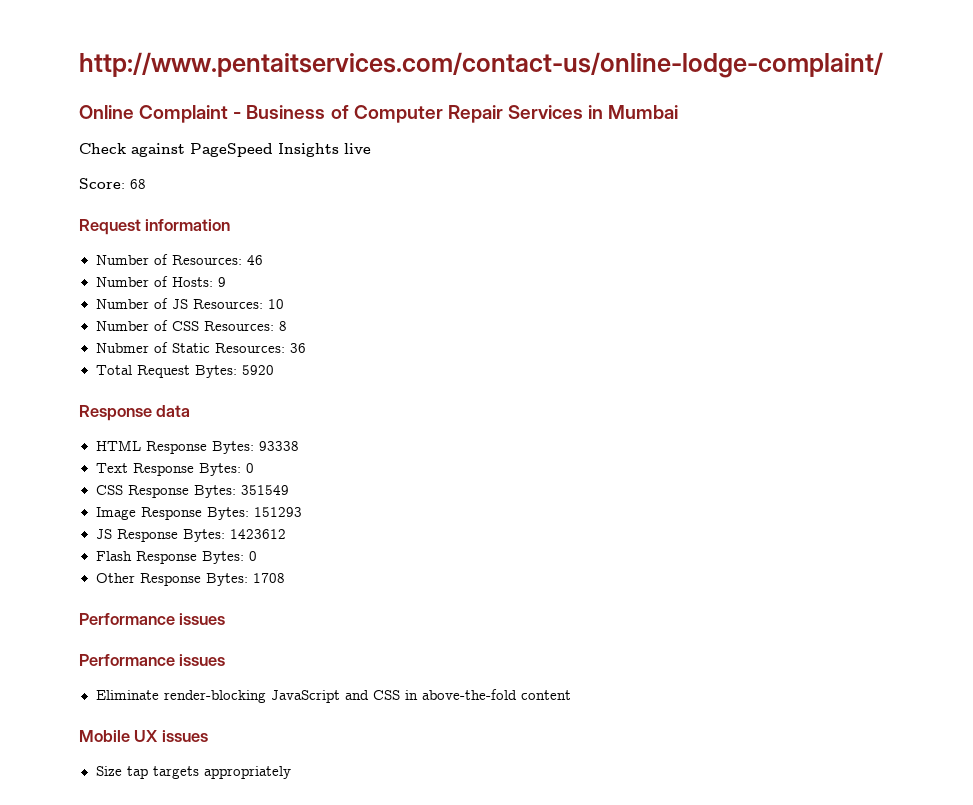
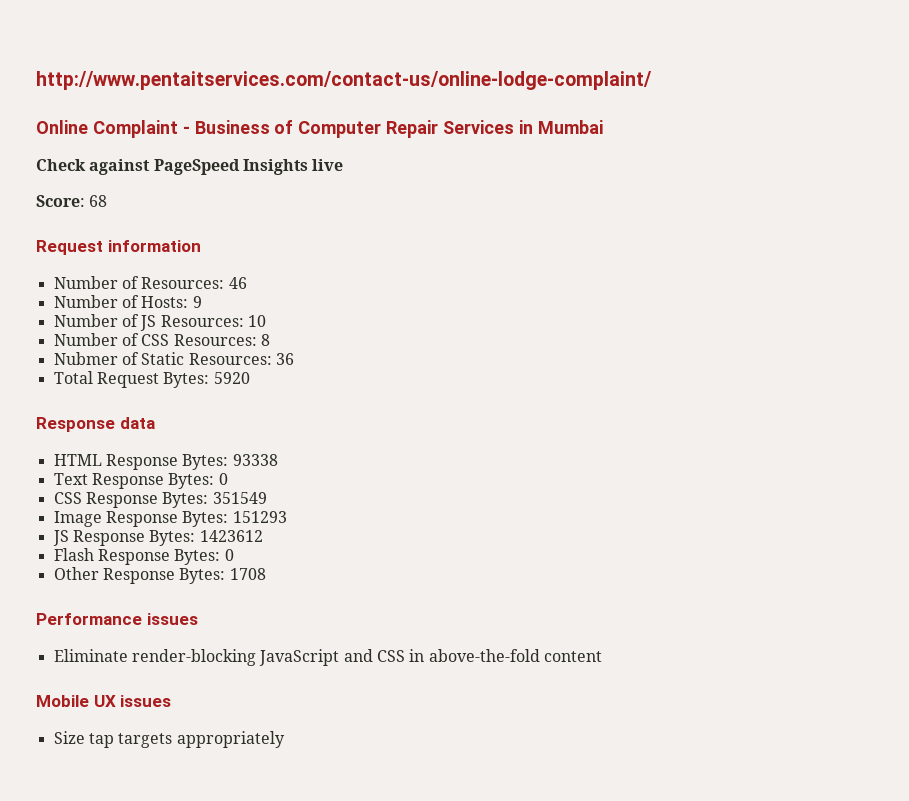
  Other Response Bytes: 1708
- Performance issues

